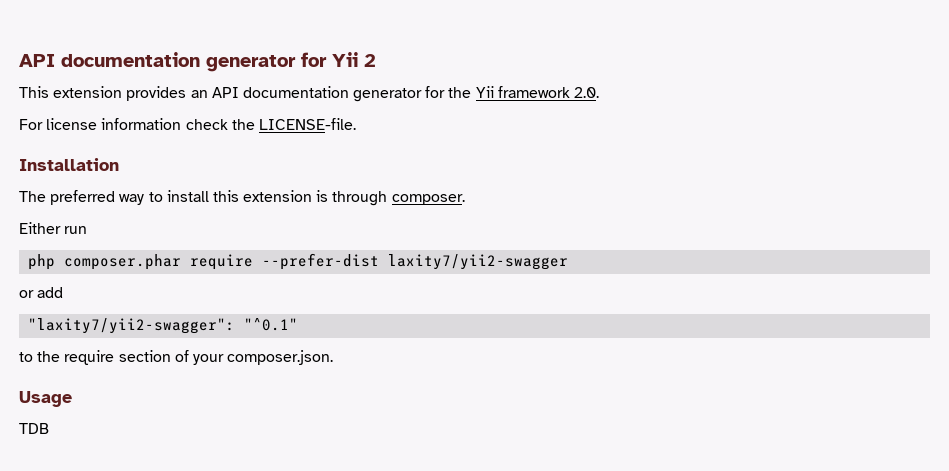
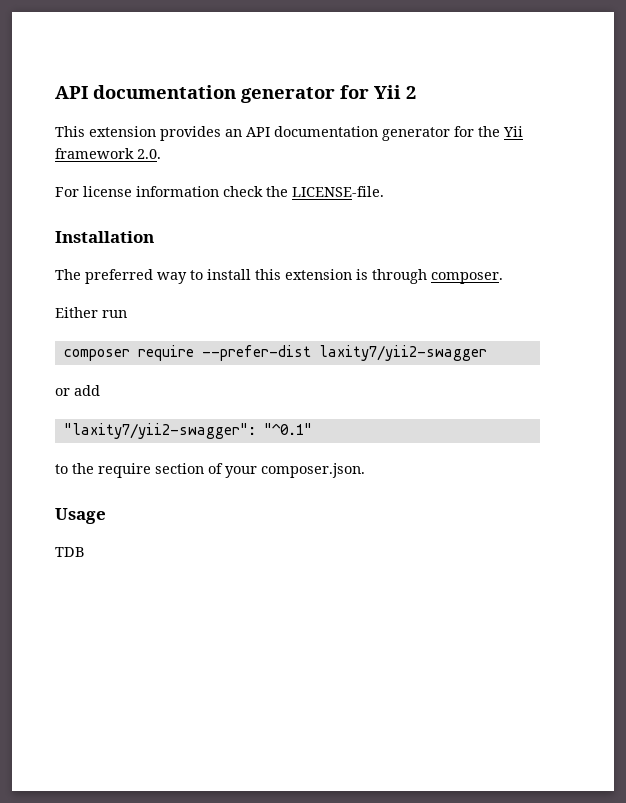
- php composer.phar require --prefer-dist laxity7/yii2-swagger
+ composer require --prefer-dist laxity7/yii2-swagger

